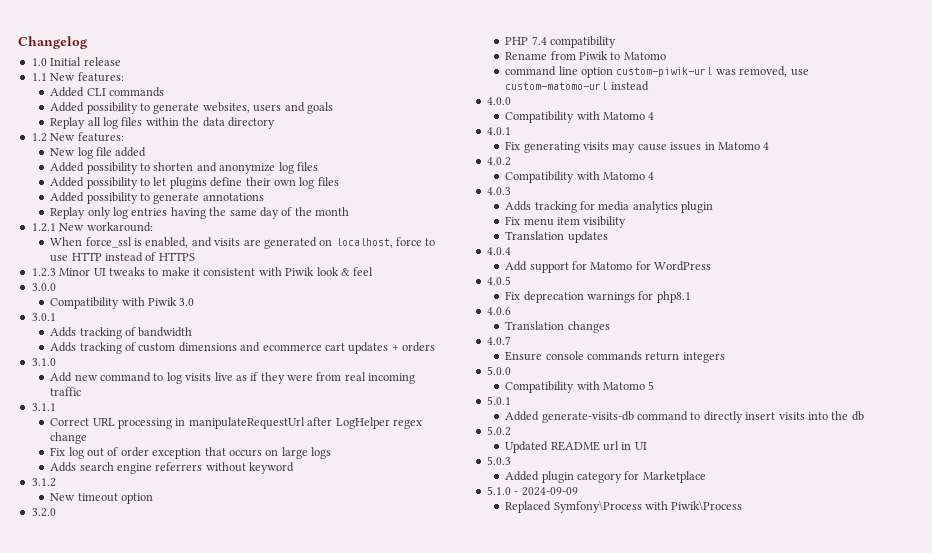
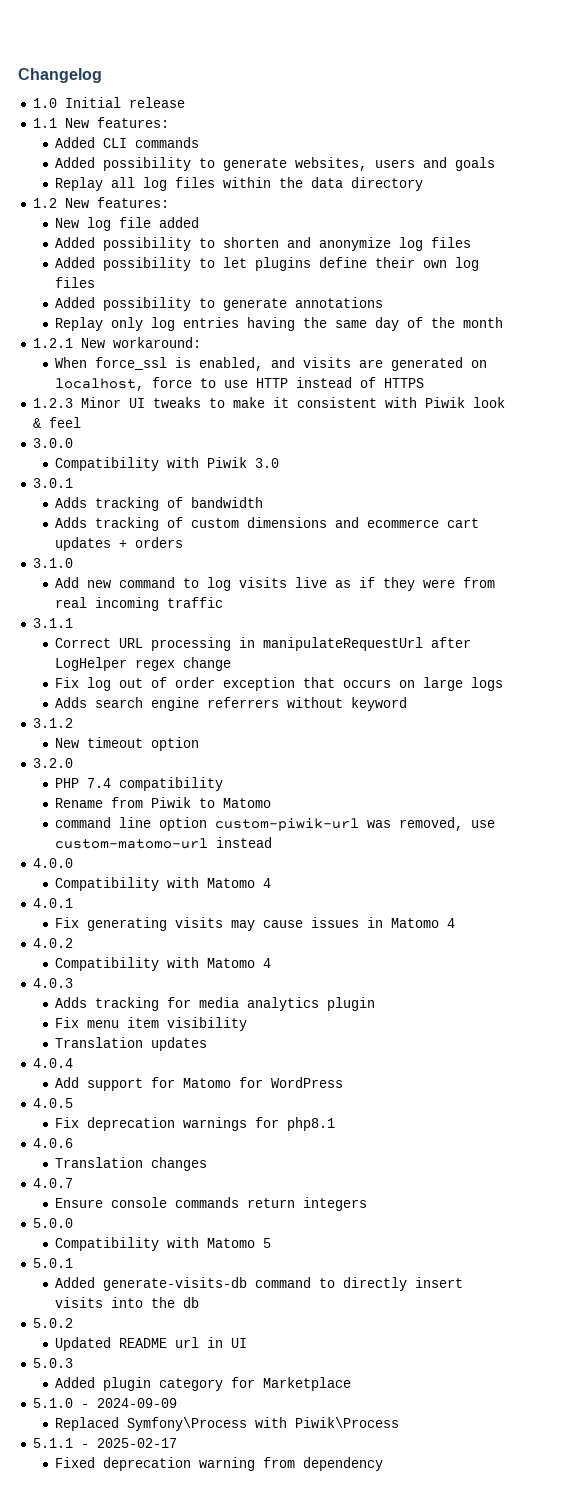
+ 5.1.1 - 2025-02-17
+ Fixed deprecation warning from dependency

